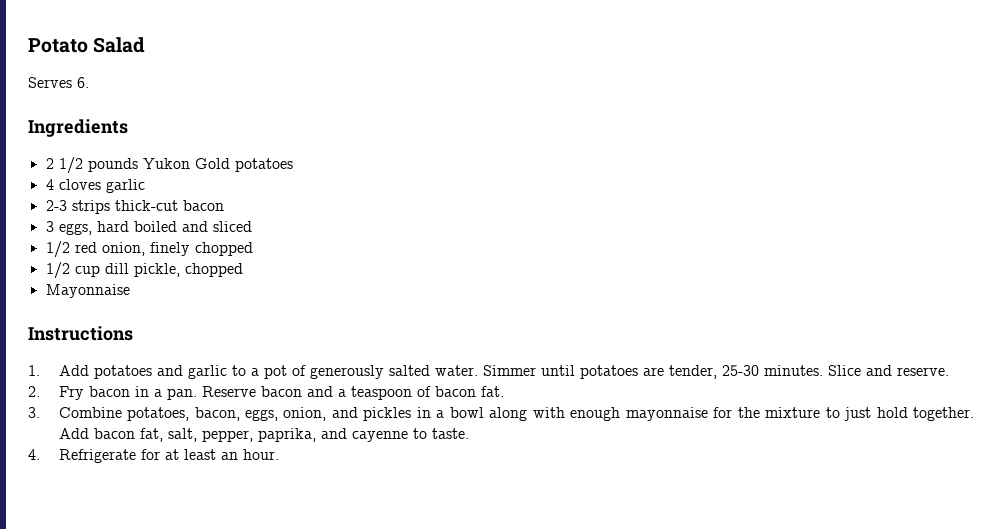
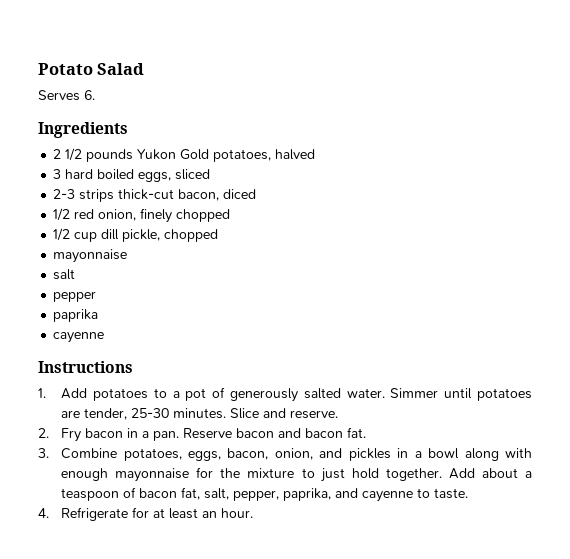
- 2 1/2 pounds Yukon Gold potatoes
- 4 cloves garlic
- 2-3 strips thick-cut bacon
- 3 eggs, hard boiled and sliced
+ 2 1/2 pounds Yukon Gold potatoes, halved
+ 3 hard boiled eggs, sliced
+ 2-3 strips thick-cut bacon, diced
  1/2 cup dill pickle, chopped
- Mayonnaise
+ mayonnaise
+ salt
+ pepper
+ paprika
+ cayenne
- 1. Add potatoes and garlic to a pot of generously salted water.
+ 1. Add potatoes to a pot of generously salted water.
- Reserve bacon and a teaspoon of bacon fat.
+ Reserve bacon and bacon fat.
- 3. Combine potatoes, bacon, eggs, onion, and pickles in a bowl along with enough mayonnaise for the mixture to just hold together.
+ 3. Combine potatoes, eggs, bacon, onion, and pickles in a bowl along with enough mayonnaise for the mixture to just hold together.
- Add bacon fat, salt, pepper, paprika, and cayenne to taste.
+ Add about a teaspoon of bacon fat, salt, pepper, paprika, and cayenne to taste.

